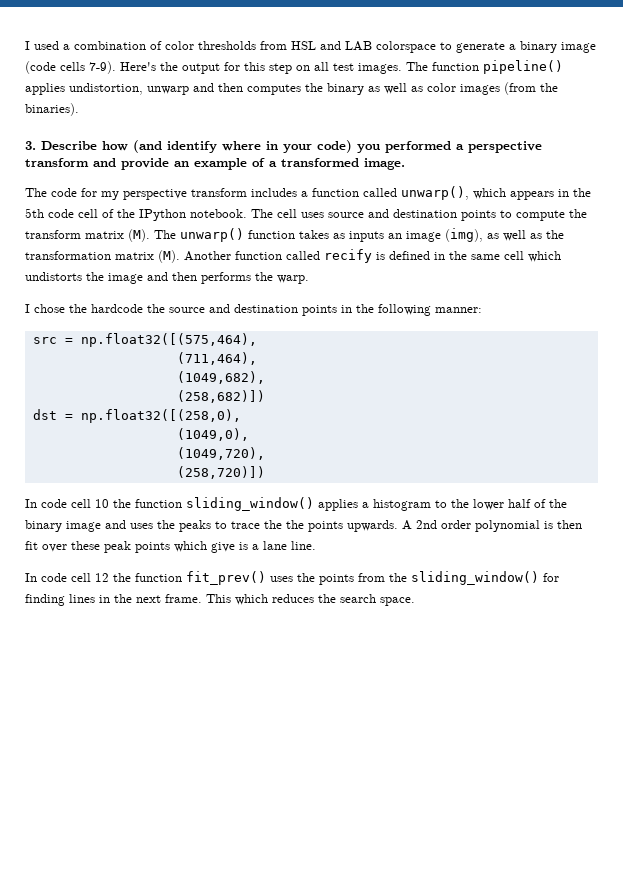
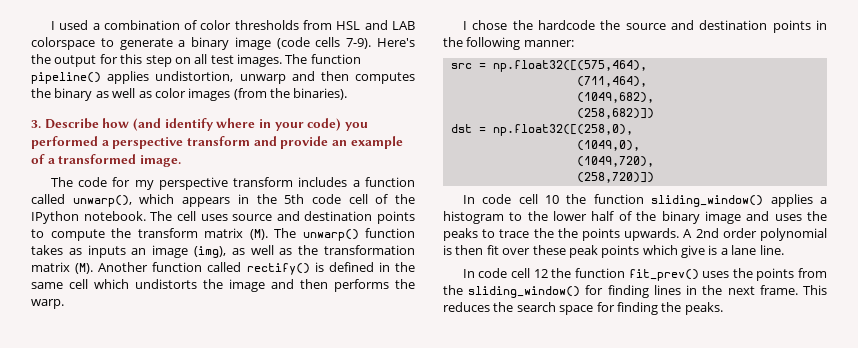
- The cell uses source and destination points to compute the transform matrix (M). The unwarp() function takes as inputs an image (img), as well as the transformation matrix (M). Another function called recify is defined in the same cell which undistorts the image and then performs the warp.
+ The cell uses source and destination points to compute the transform matrix (M). The unwarp() function takes as inputs an image (img), as well as the transformation matrix (M). Another function called rectify() is defined in the same cell which undistorts the image and then performs the warp.
- This which reduces the search space.
+ This reduces the search space for finding the peaks.

